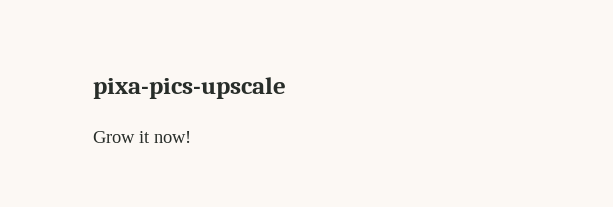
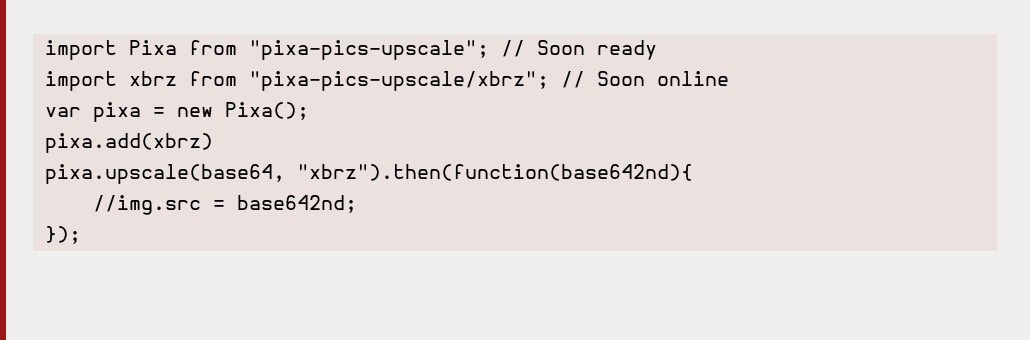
- pixa-pics-upscale
- Grow it now!
+ import Pixa from "pixa-pics-upscale"; // Soon ready
+ import xbrz from "pixa-pics-upscale/xbrz"; // Soon online
+ var pixa = new Pixa();
+ pixa.add(xbrz)
+ pixa.upscale(base64, "xbrz").then(function(base642nd){
+ //img.src = base642nd;
+ });

